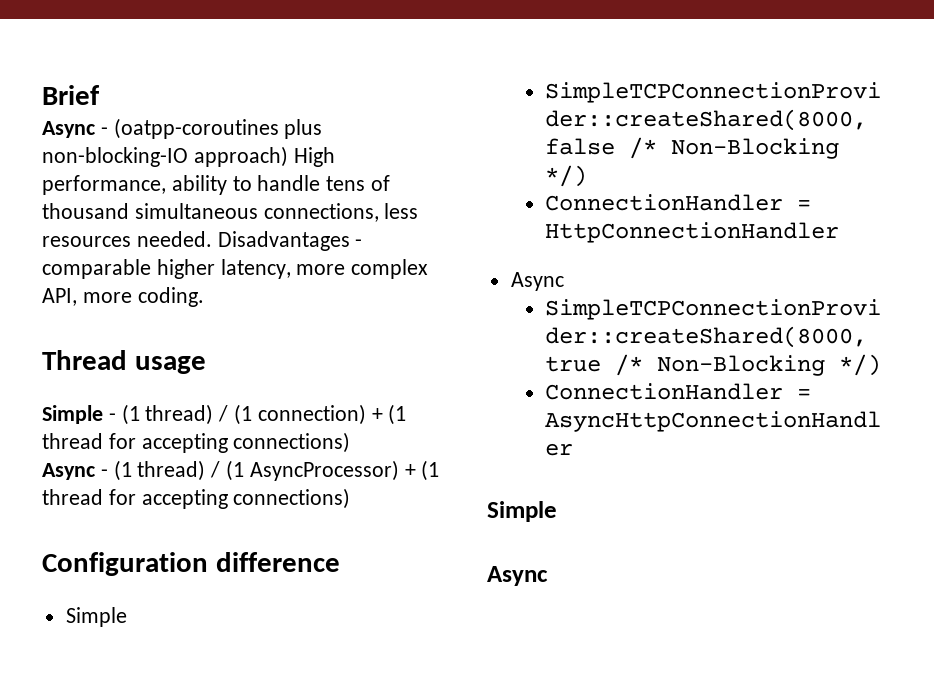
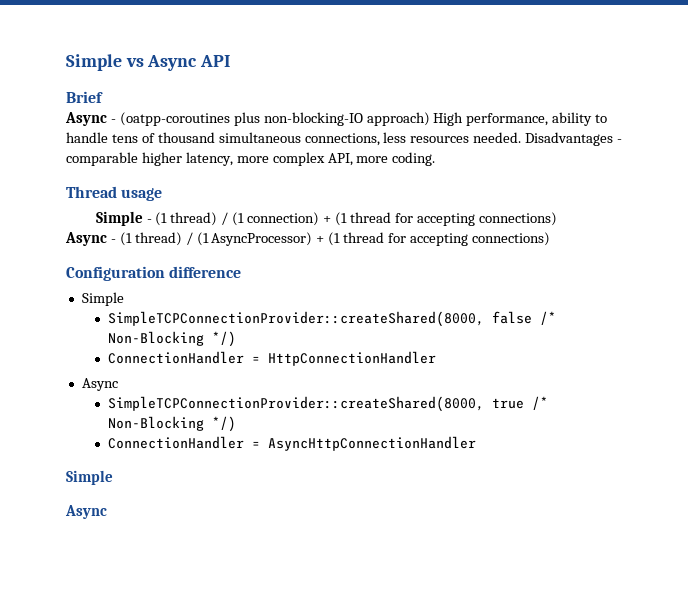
+ Simple vs Async API

